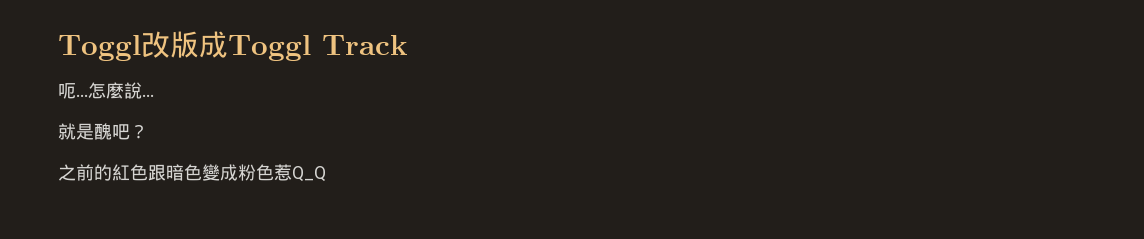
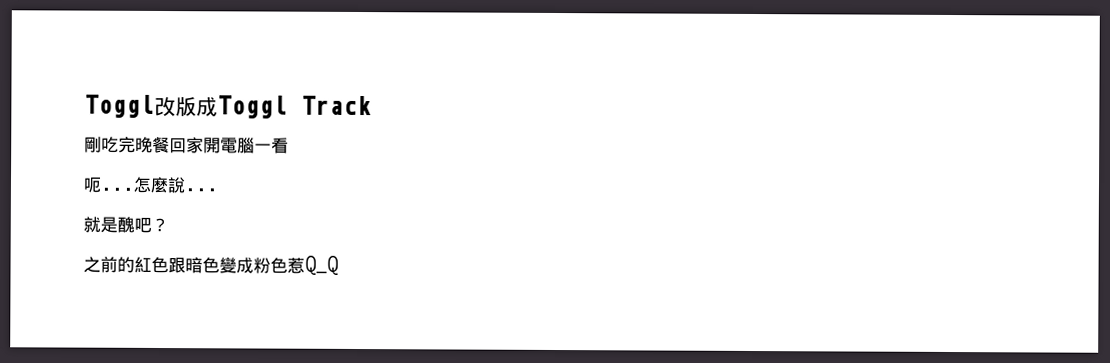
+ 剛吃完晚餐回家開電腦一看

